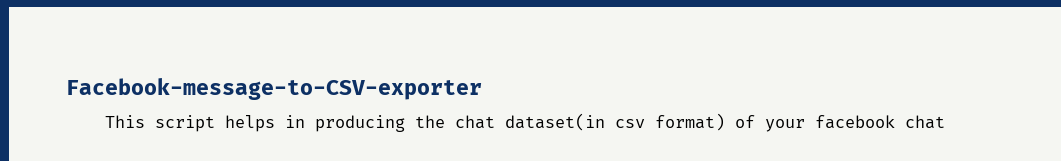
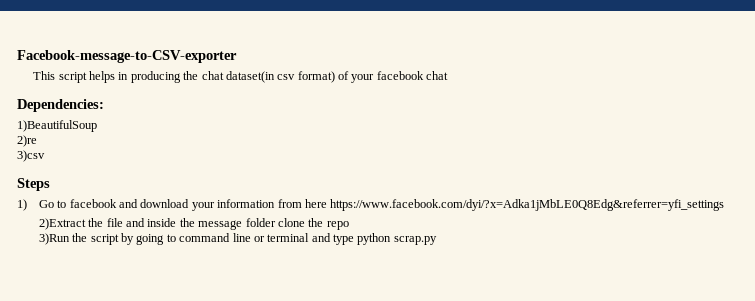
+ Dependencies:
+ 1)BeautifulSoup
+ 2)re
+ 3)csv
+ Steps
+ 1) Go to facebook and download your information from here https://www.facebook.com/dyi/?x=Adka1jMbLE0Q8Edg&referrer=yfi_settings
+ 2)Extract the file and inside the message folder clone the repo
+ 3)Run the script by going to command line or terminal and type python scrap.py

